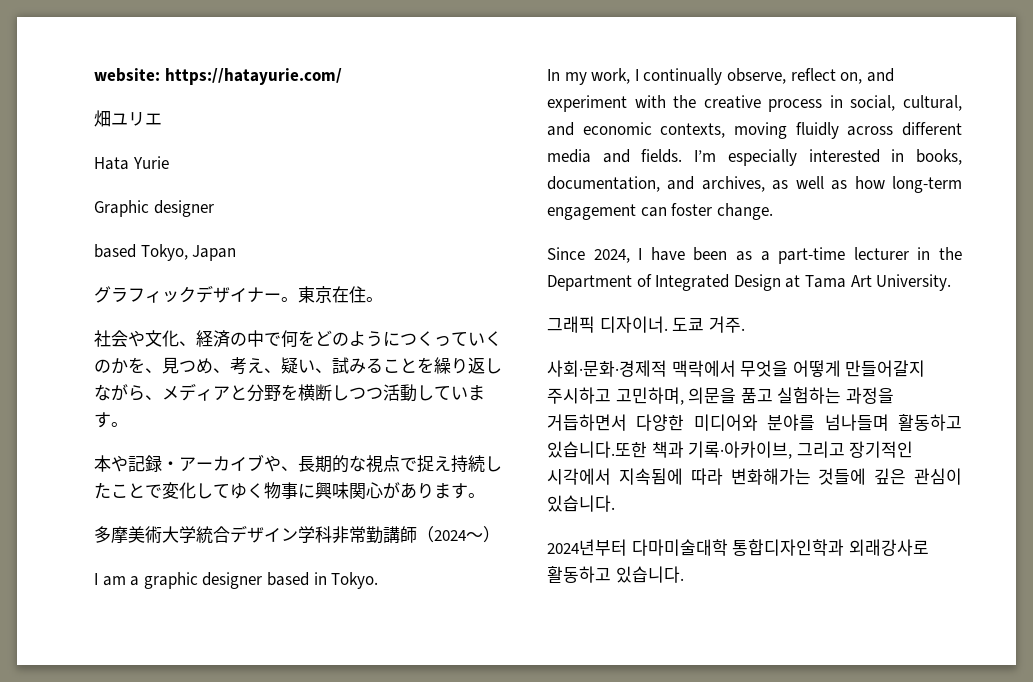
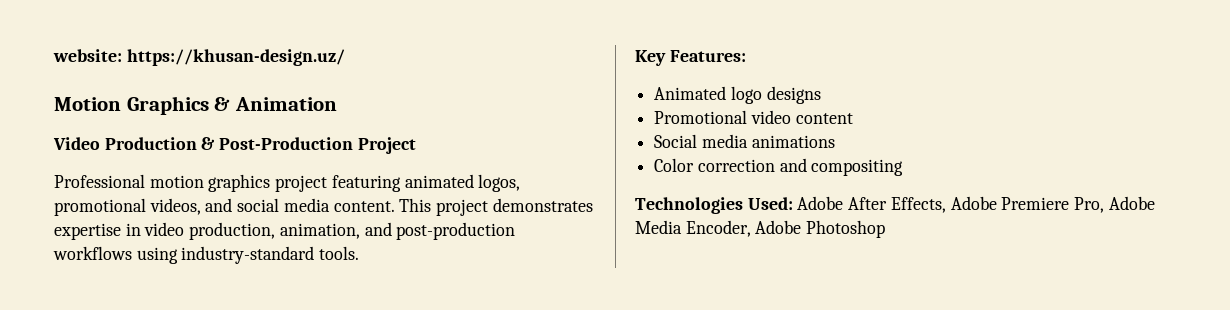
- website: https://hatayurie.com/
- 畑ユリエ
- Hata Yurie
- Graphic designer
- based Tokyo, Japan
- グラフィックデザイナー。東京在住。
- 社会や文化、経済の中で何をどのようにつくっていくのかを、見つめ、考え、疑い、試みることを繰り返しながら、メディアと分野を横断しつつ活動しています。
- 本や記録・アーカイブや、長期的な視点で捉え持続したことで変化してゆく物事に興味関心があります。
- 多摩美術大学統合デザイン学科非常勤講師（2024〜）
- I am a graphic designer based in Tokyo.
- In my work, I continually observe, reflect on, and experiment with the creative process in social, cultural, and economic contexts, moving fluidly across different media and fields. I’m especially interested in books, documentation, and archives, as well as how long-term engagement can foster change.
- Since 2024, I have been as a part-time lecturer in the Department of Integrated Design at Tama Art University.
- 그래픽 디자이너. 도쿄 거주.
- 사회·문화·경제적 맥락에서 무엇을 어떻게 만들어갈지 주시하고 고민하며, 의문을 품고 실험하는 과정을 거듭하면서 다양한 미디어와 분야를 넘나들며 활동하고 있습니다.또한 책과 기록·아카이브, 그리고 장기적인 시각에서 지속됨에 따라 변화해가는 것들에 깊은 관심이 있습니다.
- 2024년부터 다마미술대학 통합디자인학과 외래강사로 활동하고 있습니다.
+ website: https://khusan-design.uz/
+ Motion Graphics & Animation
+ Video Production & Post-Production Project
+ Professional motion graphics project featuring animated logos, promotional videos, and social media content. This project demonstrates expertise in video production, animation, and post-production workflows using industry-standard tools.
+ Key Features:
+ Animated logo designs
+ Promotional video content
+ Social media animations
+ Color correction and compositing
+ Technologies Used: Adobe After Effects, Adobe Premiere Pro, Adobe Media Encoder, Adobe Photoshop

